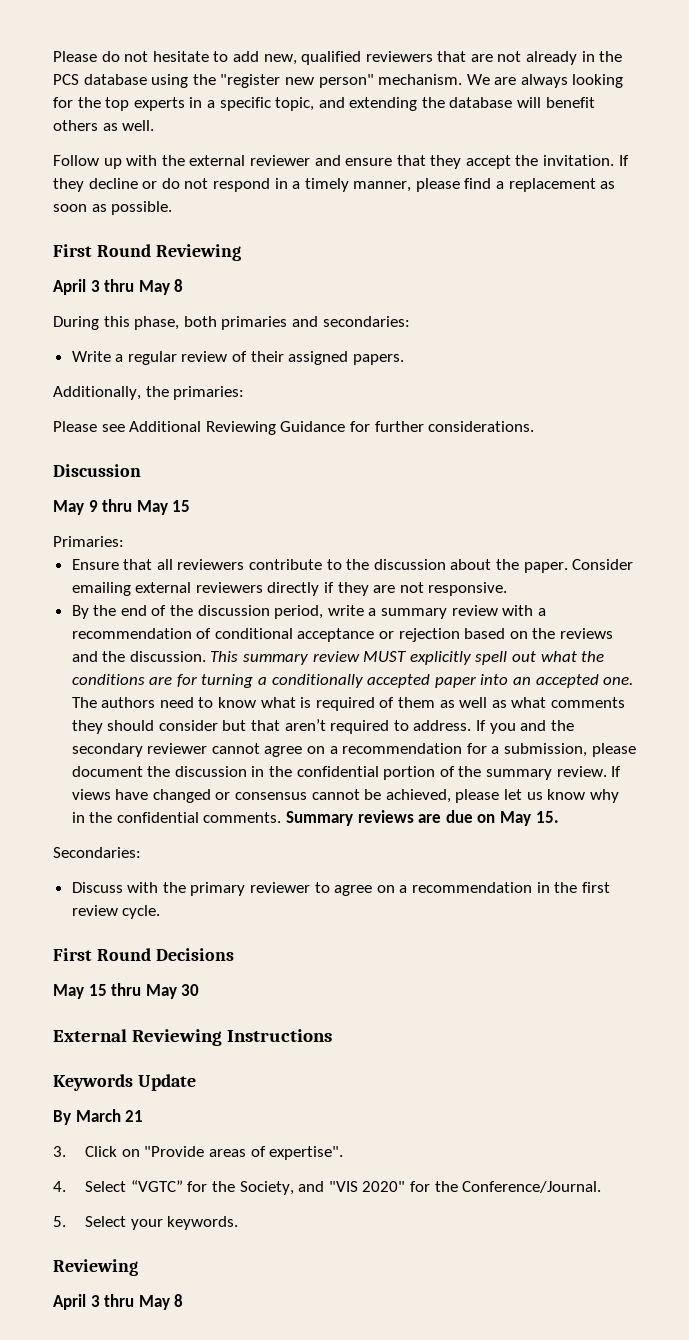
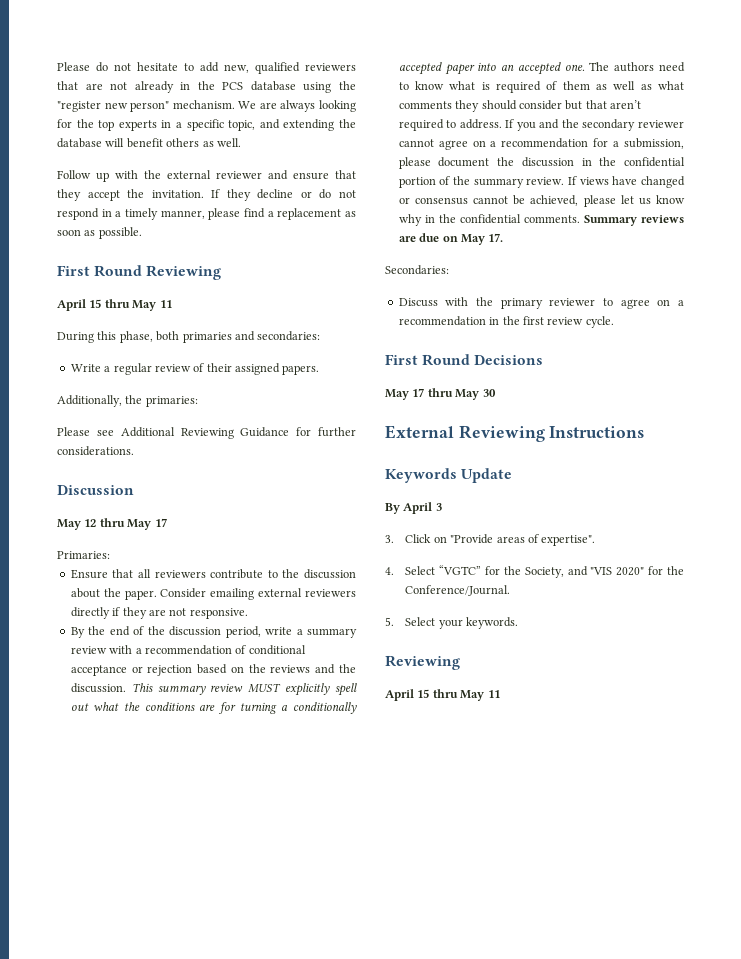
  First Round Reviewing
- April 3 thru May 8
+ April 15 thru May 11
- May 9 thru May 15
+ May 12 thru May 17
- Summary reviews are due on May 15.
+ Summary reviews are due on May 17.
- May 15 thru May 30
+ May 17 thru May 30
- By March 21
+ By April 3
  5. Select your keywords.
  Reviewing
- April 3 thru May 8
+ April 15 thru May 11

